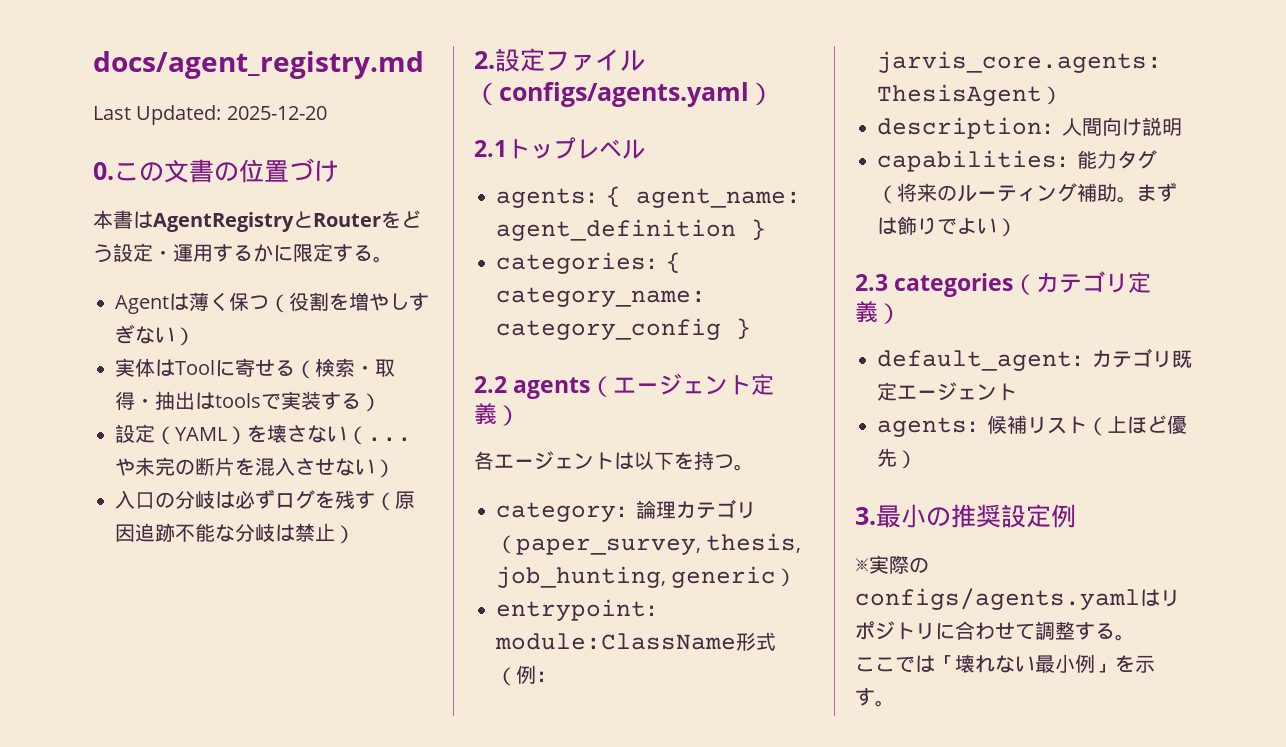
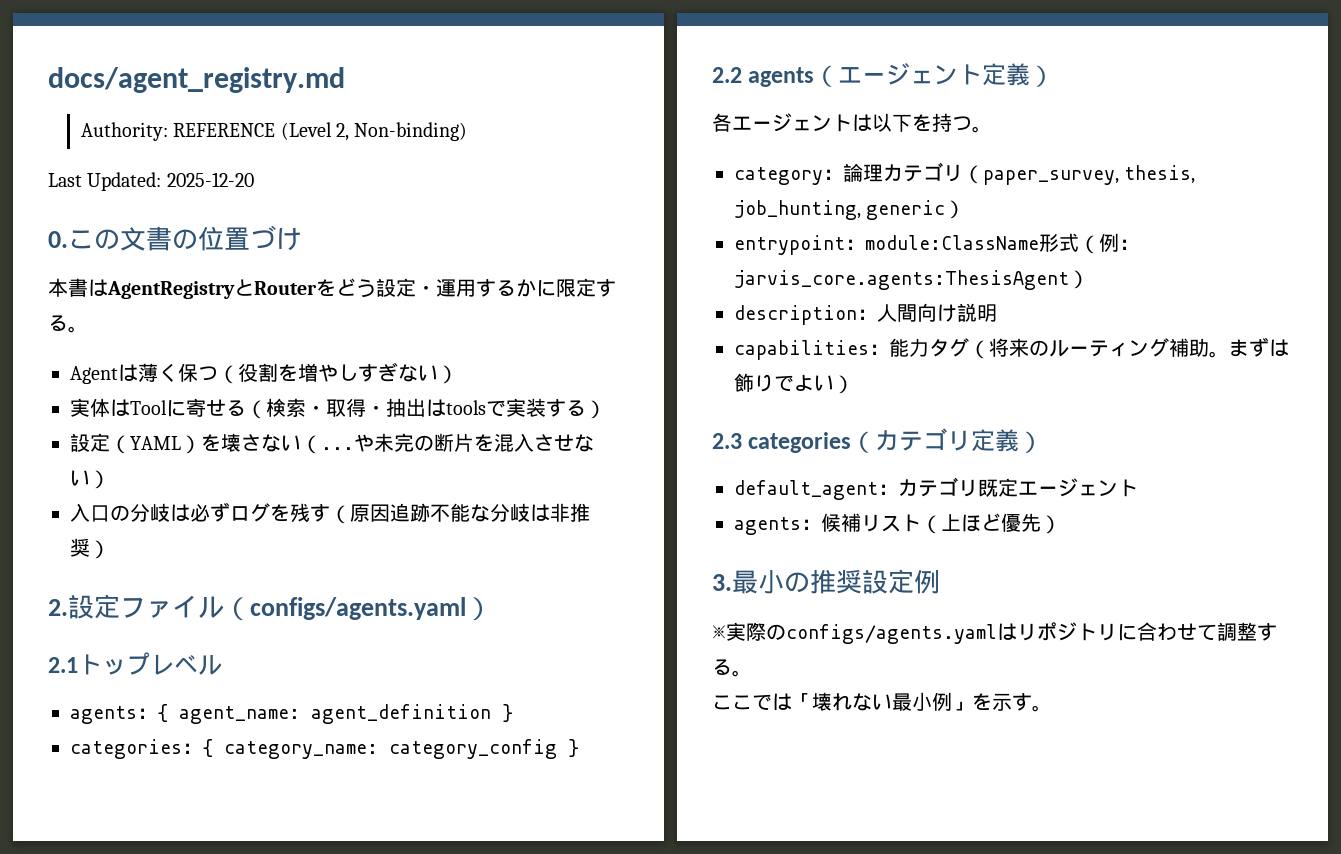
+ Authority: REFERENCE (Level 2, Non-binding)
- 入口の分岐は必ずログを残す（原因追跡不能な分岐は禁止）
+ 入口の分岐は必ずログを残す（原因追跡不能な分岐は非推奨）

